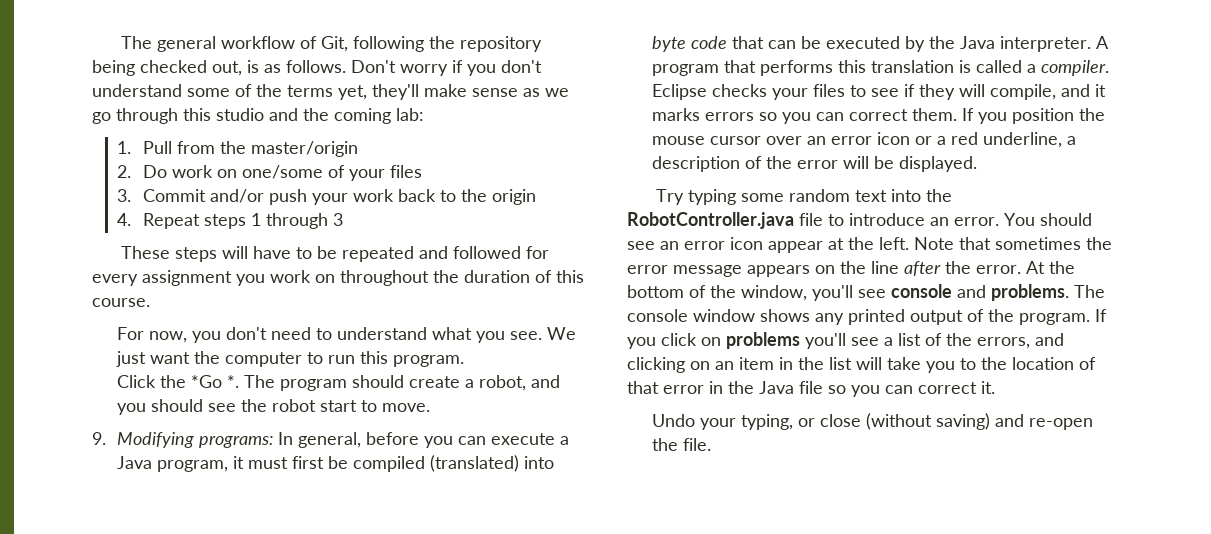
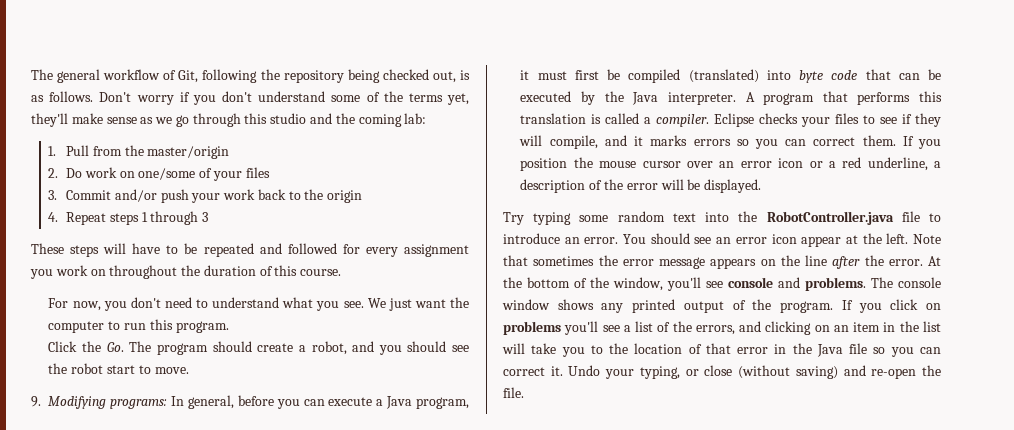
- Click the *Go *. The program should create a robot, and you should see the robot start to move.
+ Click the Go. The program should create a robot, and you should see the robot start to move.
- If you click on problems you'll see a list of the errors, and clicking on an item in the list will take you to the location of that error in the Java file so you can correct it.
- Undo your typing, or close (without saving) and re-open the file.
+ If you click on problems you'll see a list of the errors, and clicking on an item in the list will take you to the location of that error in the Java file so you can correct it. Undo your typing, or close (without saving) and re-open the file.

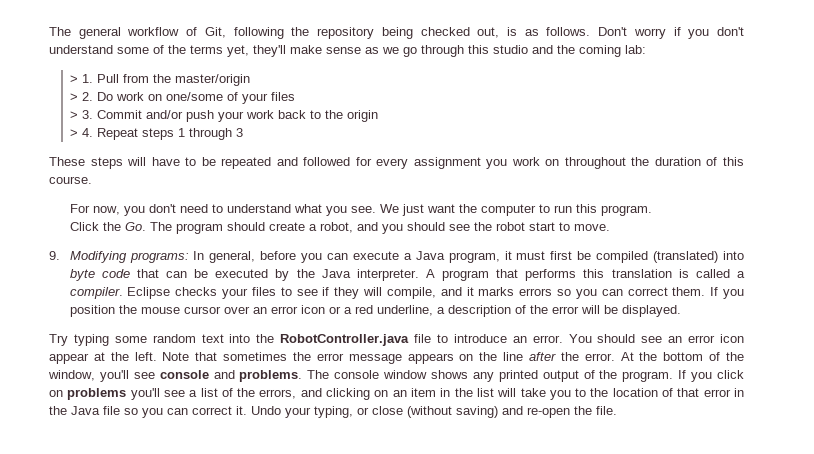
- 1. Pull from the master/origin
+ > 1. Pull from the master/origin
- 2. Do work on one/some of your files
+ > 2. Do work on one/some of your files
- 3. Commit and/or push your work back to the origin
+ > 3. Commit and/or push your work back to the origin
- 4. Repeat steps 1 through 3
+ > 4. Repeat steps 1 through 3

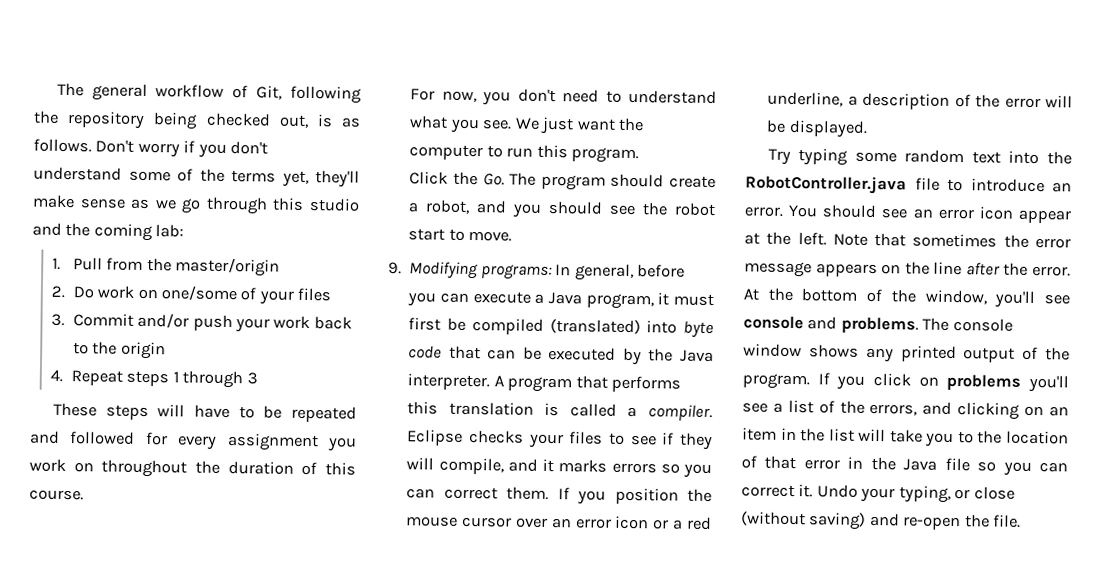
- > 1. Pull from the master/origin
+ 1. Pull from the master/origin
- > 2. Do work on one/some of your files
+ 2. Do work on one/some of your files
- > 3. Commit and/or push your work back to the origin
+ 3. Commit and/or push your work back to the origin
- > 4. Repeat steps 1 through 3
+ 4. Repeat steps 1 through 3

